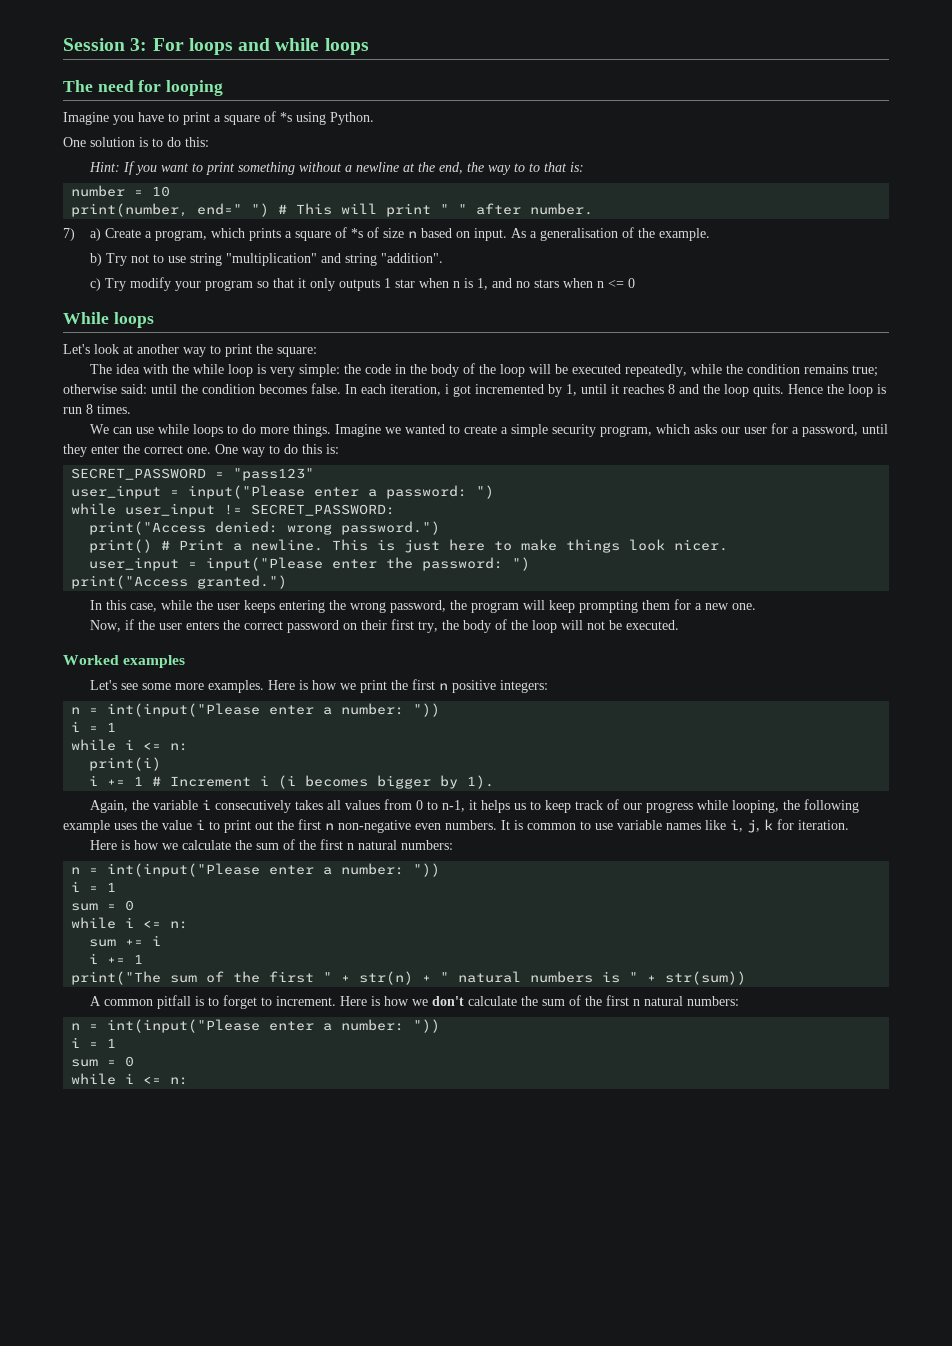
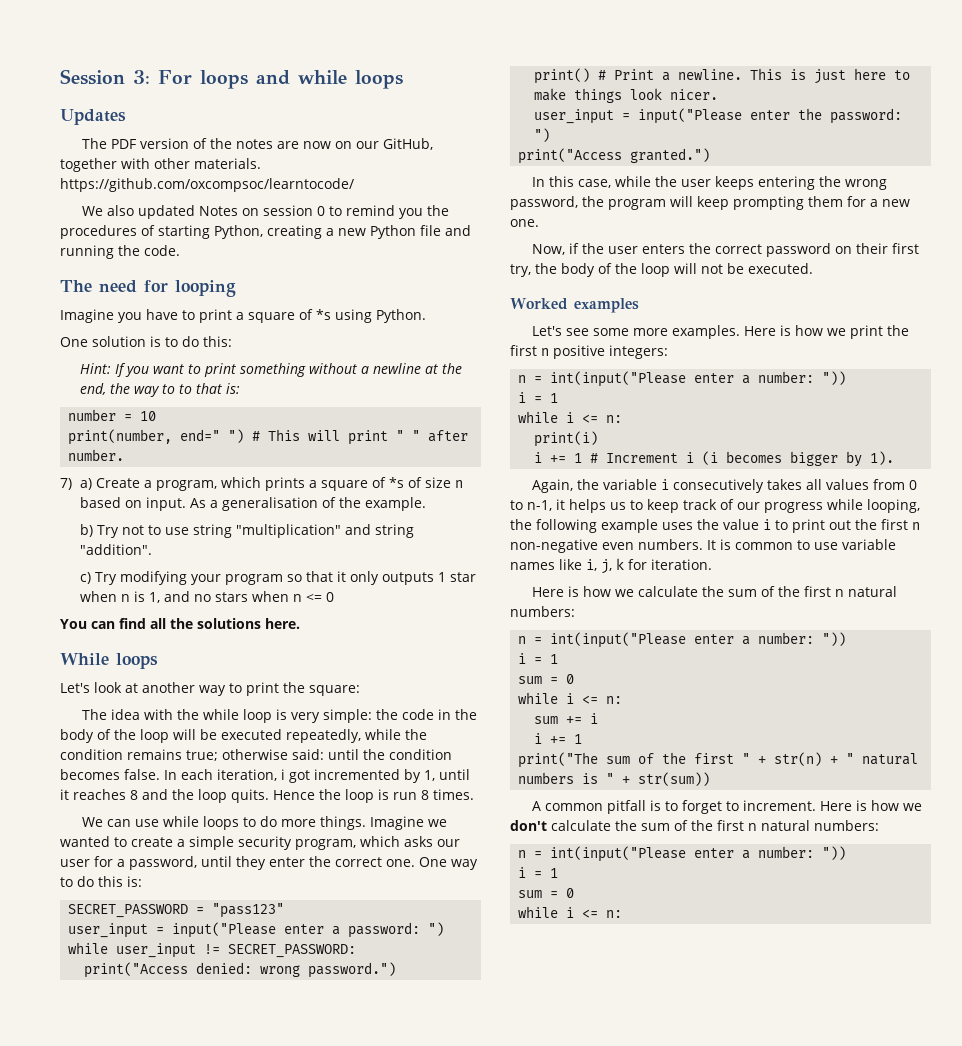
+ Updates
+ The PDF version of the notes are now on our GitHub, together with other materials. https://github.com/oxcompsoc/learntocode/
+ We also updated Notes on session 0 to remind you the procedures of starting Python, creating a new Python file and running the code.
- c) Try modify your program so that it only outputs 1 star when n is 1, and no stars when n <= 0
+ c) Try modifying your program so that it only outputs 1 star when n is 1, and no stars when n <= 0
+ You can find all the solutions here.

